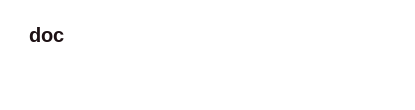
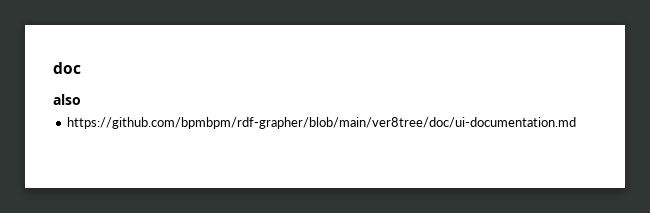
+ also
+ https://github.com/bpmbpm/rdf-grapher/blob/main/ver8tree/doc/ui-documentation.md

